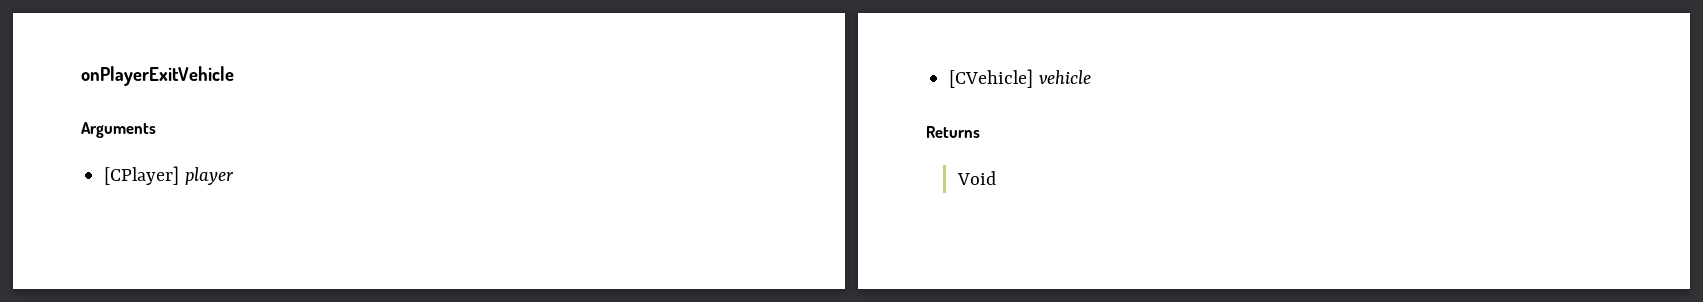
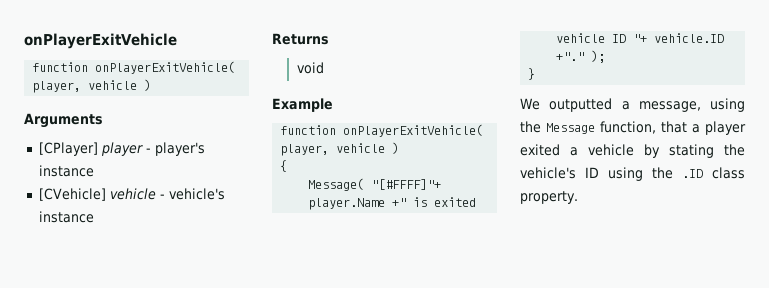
  onPlayerExitVehicle
+ function onPlayerExitVehicle( player, vehicle )
- [CPlayer] player
+ [CPlayer] player - player's instance
- [CVehicle] vehicle
+ [CVehicle] vehicle - vehicle's instance
  Returns
- Void
+ void
+ Example
+ function onPlayerExitVehicle( player, vehicle )
+ {
+ Message( "[#FFFF]"+ player.Name +" is exited vehicle ID "+ vehicle.ID +"." );
+ }
+ We outputted a message, using the Message function, that a player exited a vehicle by stating the vehicle's ID using the .ID class property.

